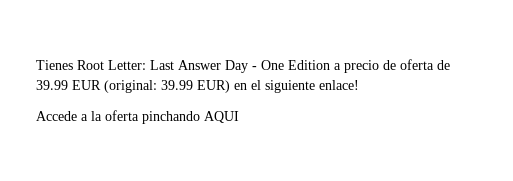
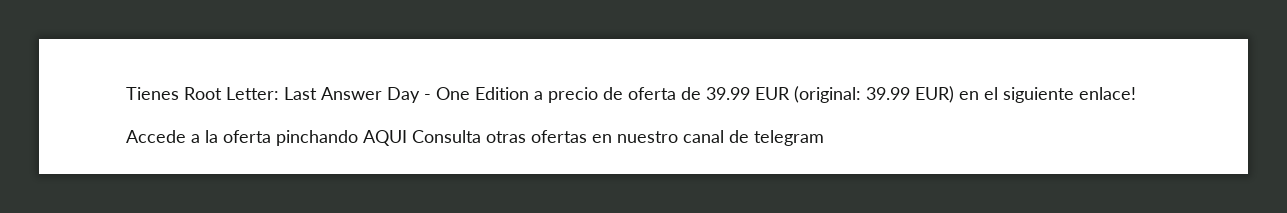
- Accede a la oferta pinchando AQUI
+ Accede a la oferta pinchando AQUI Consulta otras ofertas en nuestro canal de telegram

